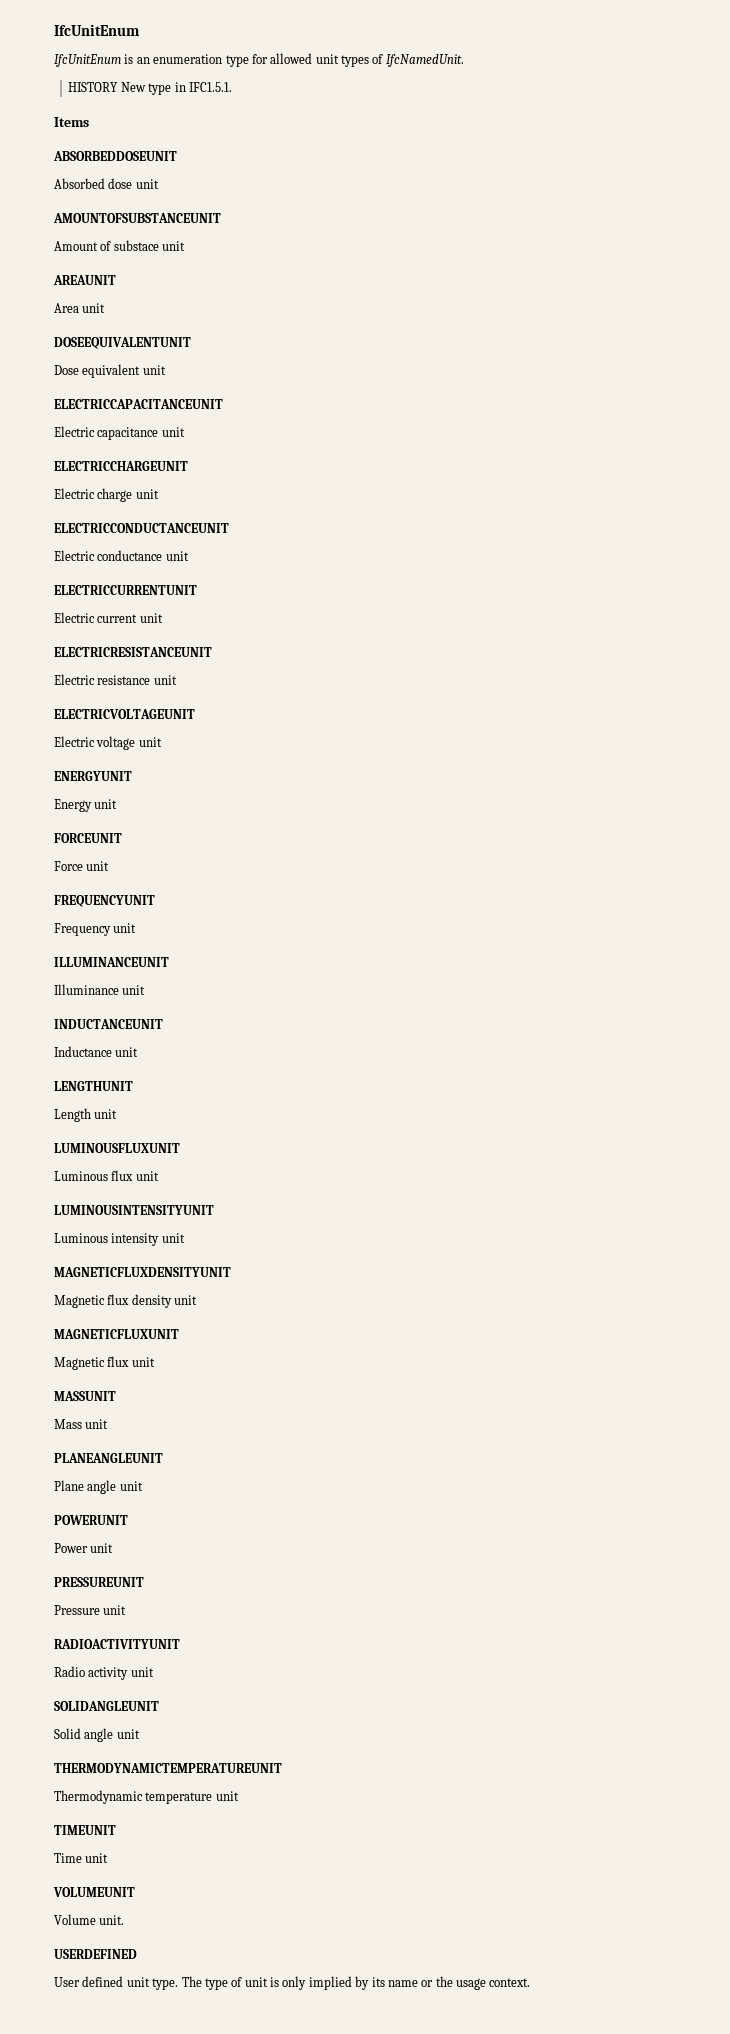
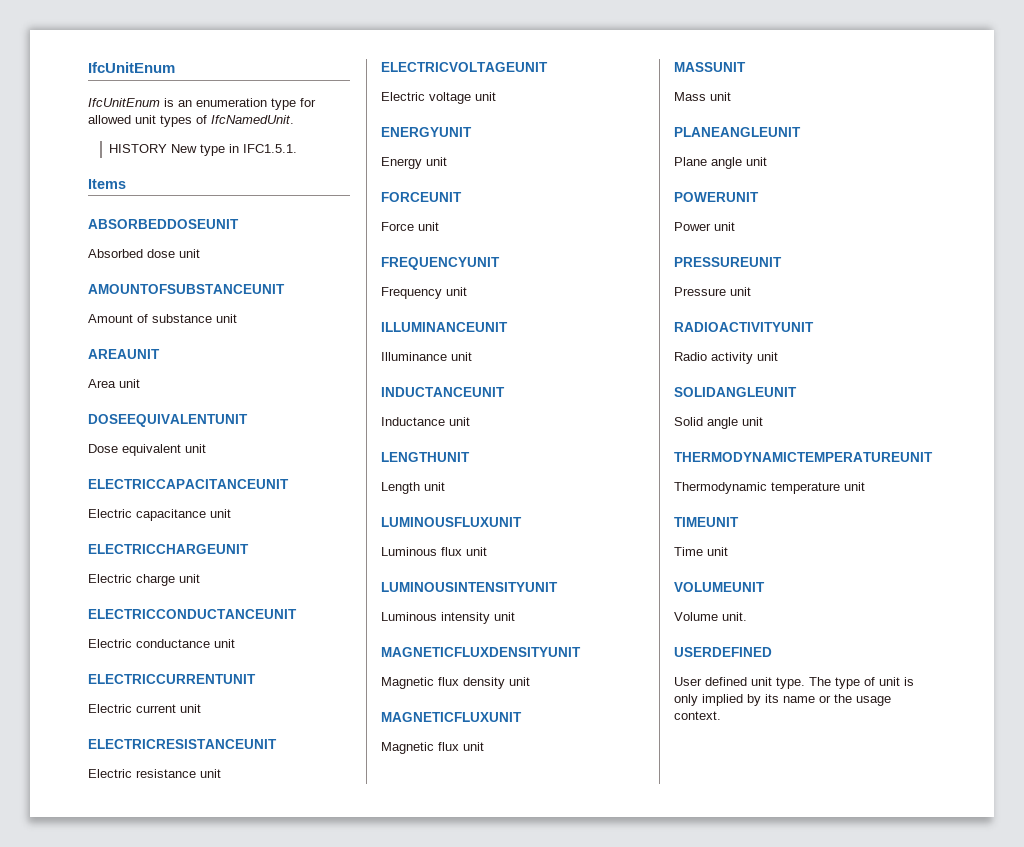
- Amount of substace unit
+ Amount of substance unit

